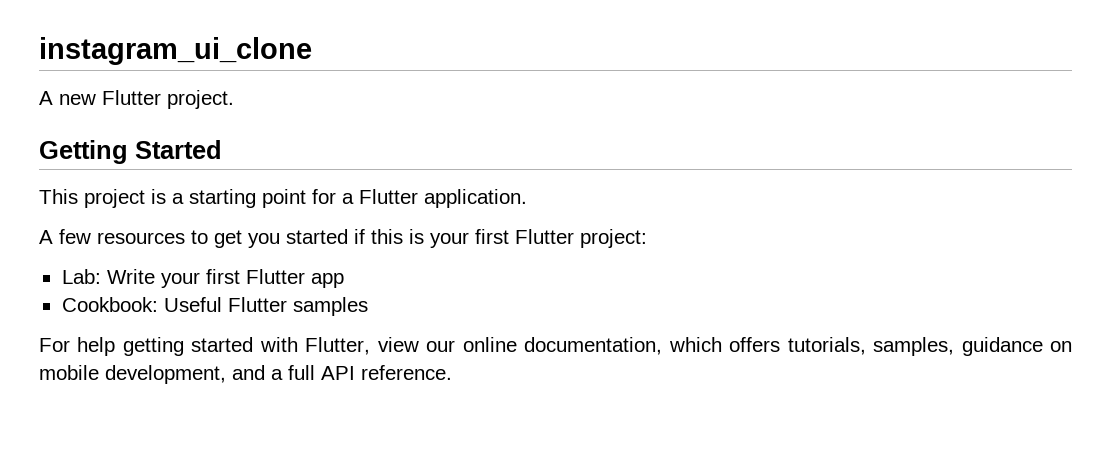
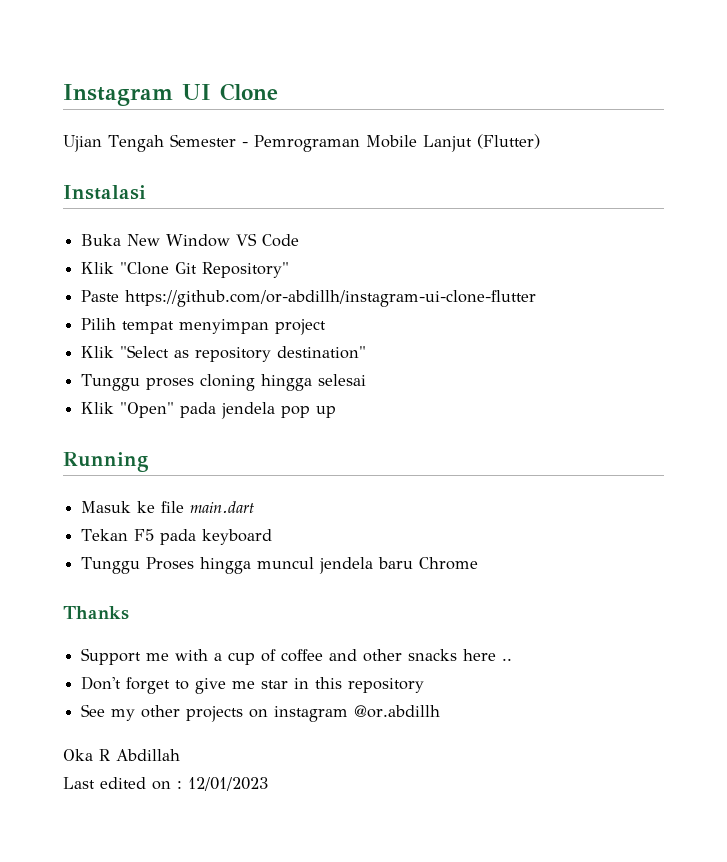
- instagram_ui_clone
- A new Flutter project.
- Getting Started
- This project is a starting point for a Flutter application.
- A few resources to get you started if this is your first Flutter project:
- Lab: Write your first Flutter app
- Cookbook: Useful Flutter samples
- For help getting started with Flutter, view our online documentation, which offers tutorials, samples, guidance on mobile development, and a full API reference.
+ Instagram UI Clone
+ Ujian Tengah Semester - Pemrograman Mobile Lanjut (Flutter)
+ Instalasi
+ Buka New Window VS Code
+ Klik "Clone Git Repository"
+ Paste https://github.com/or-abdillh/instagram-ui-clone-flutter
+ Pilih tempat menyimpan project
+ Klik "Select as repository destination"
+ Tunggu proses cloning hingga selesai
+ Klik "Open" pada jendela pop up
+ Running
+ Masuk ke file main.dart
+ Tekan F5 pada keyboard
+ Tunggu Proses hingga muncul jendela baru Chrome
+ Thanks
+ Support me with a cup of coffee and other snacks here ..
+ Don't forget to give me star in this repository
+ See my other projects on instagram @or.abdillh
+ Oka R Abdillah
+ Last edited on : 12/01/2023

